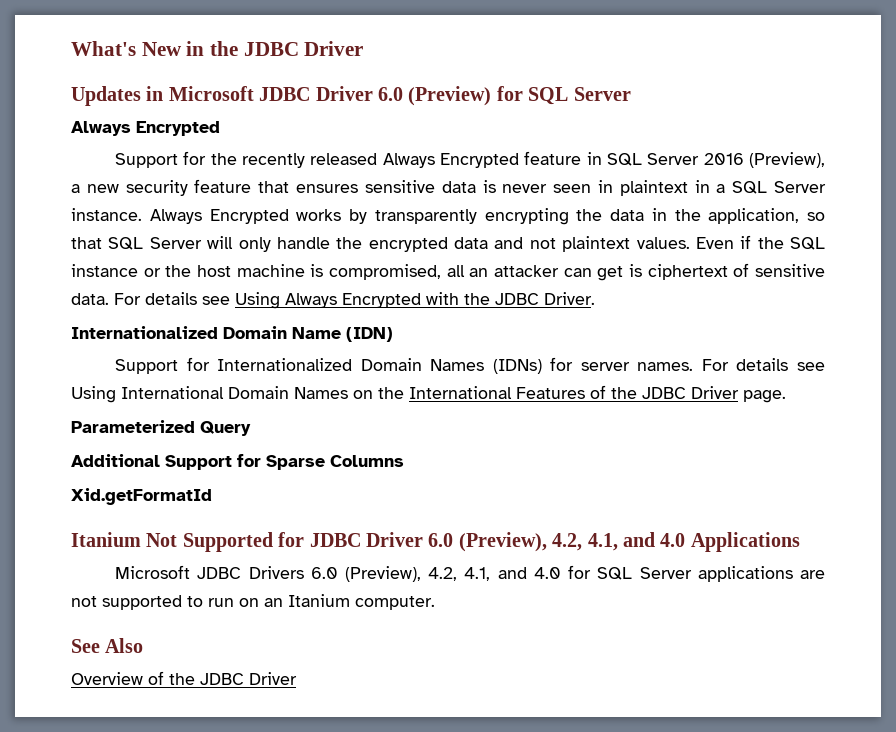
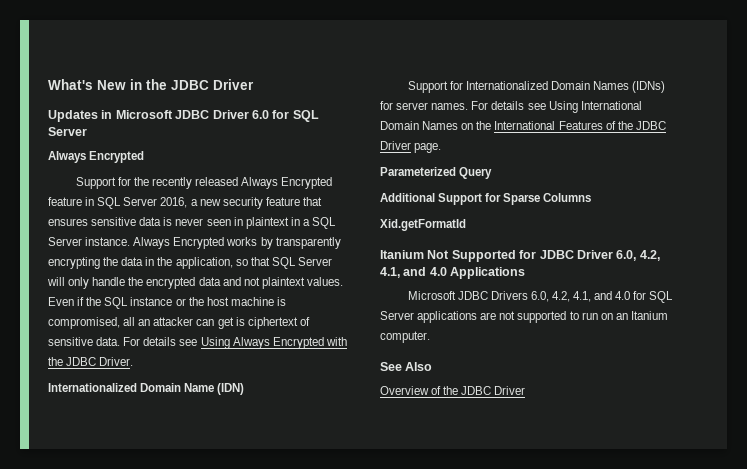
- Updates in Microsoft JDBC Driver 6.0 (Preview) for SQL Server
+ Updates in Microsoft JDBC Driver 6.0 for SQL Server
- Support for the recently released Always Encrypted feature in SQL Server 2016 (Preview), a new security feature that ensures sensitive data is never seen in plaintext in a SQL Server instance.
+ Support for the recently released Always Encrypted feature in SQL Server 2016, a new security feature that ensures sensitive data is never seen in plaintext in a SQL Server instance.
- Itanium Not Supported for JDBC Driver 6.0 (Preview), 4.2, 4.1, and 4.0 Applications
+ Itanium Not Supported for JDBC Driver 6.0, 4.2, 4.1, and 4.0 Applications
- Microsoft JDBC Drivers 6.0 (Preview), 4.2, 4.1, and 4.0 for SQL Server applications are not supported to run on an Itanium computer.
+ Microsoft JDBC Drivers 6.0, 4.2, 4.1, and 4.0 for SQL Server applications are not supported to run on an Itanium computer.

